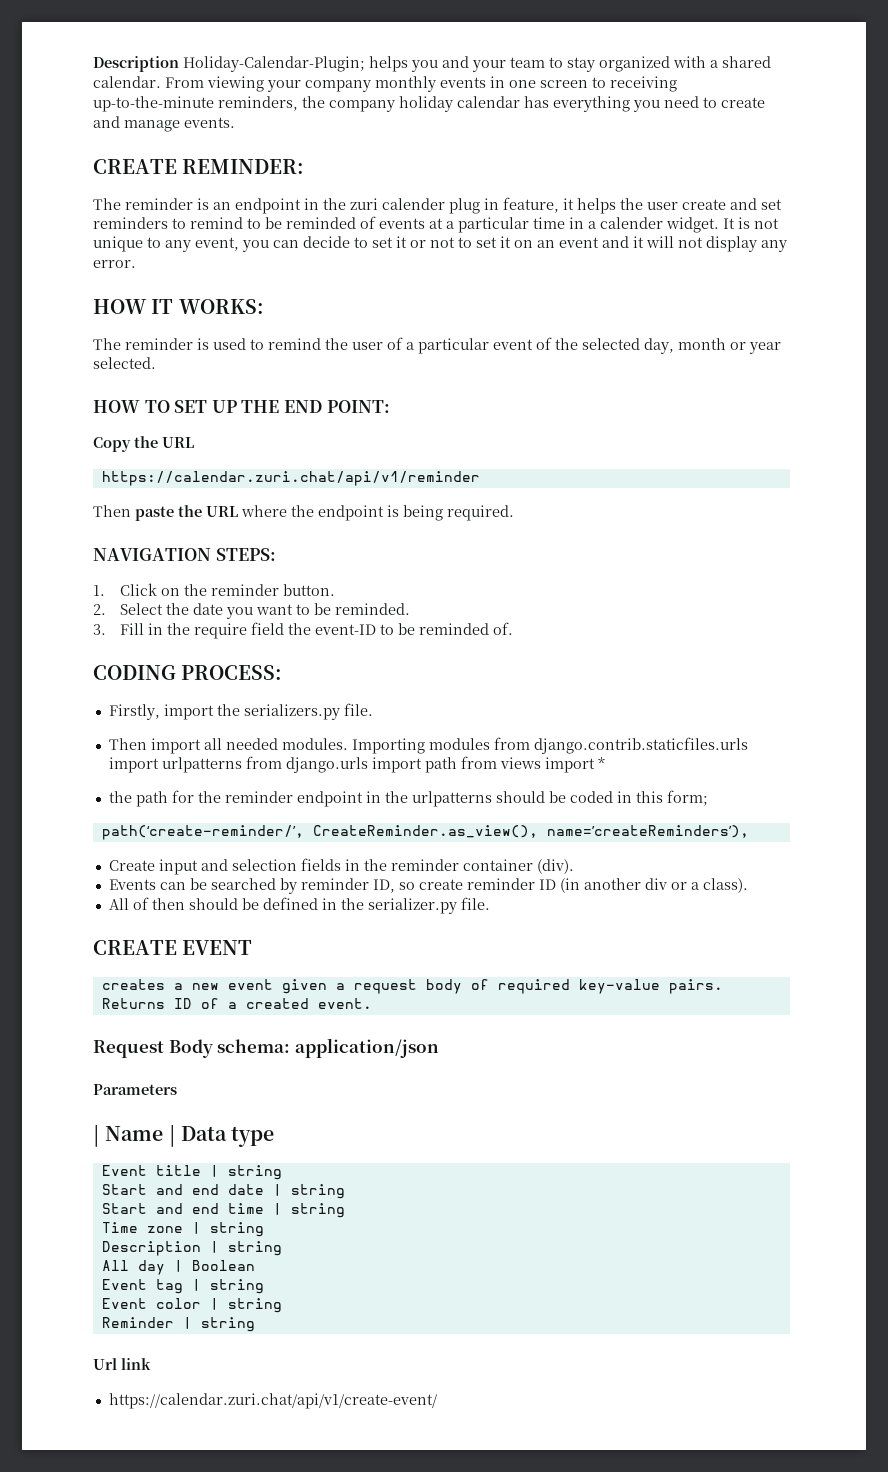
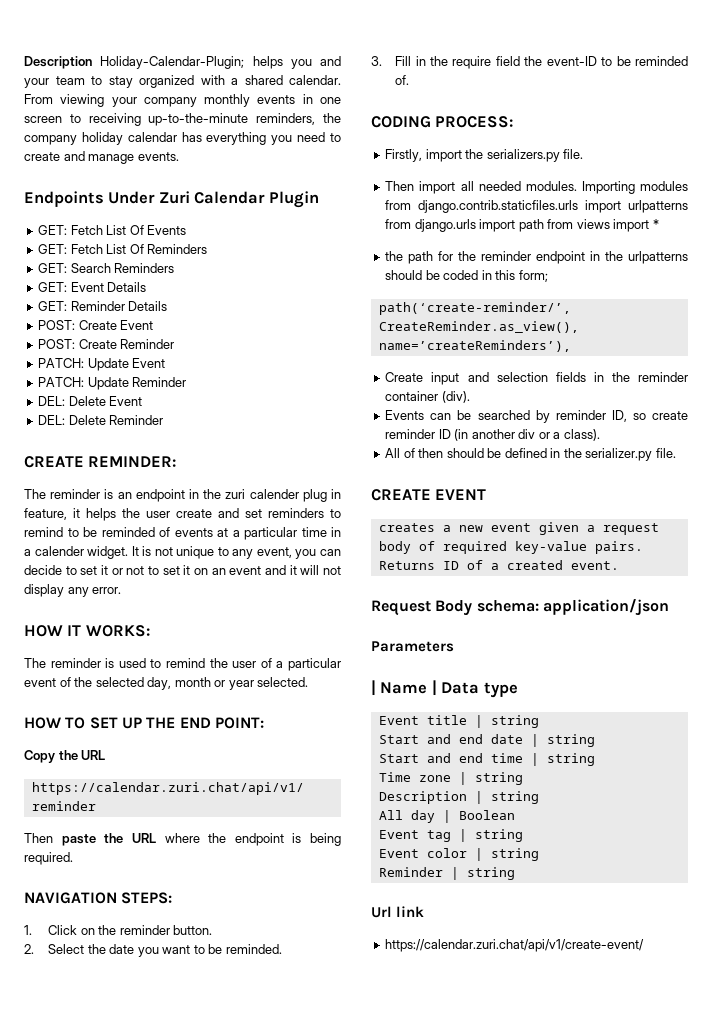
+ Endpoints Under Zuri Calendar Plugin
+ GET: Fetch List Of Events
+ GET: Fetch List Of Reminders
+ GET: Search Reminders
+ GET: Event Details
+ GET: Reminder Details
+ POST: Create Event
+ POST: Create Reminder
+ PATCH: Update Event
+ PATCH: Update Reminder
+ DEL: Delete Event
+ DEL: Delete Reminder

